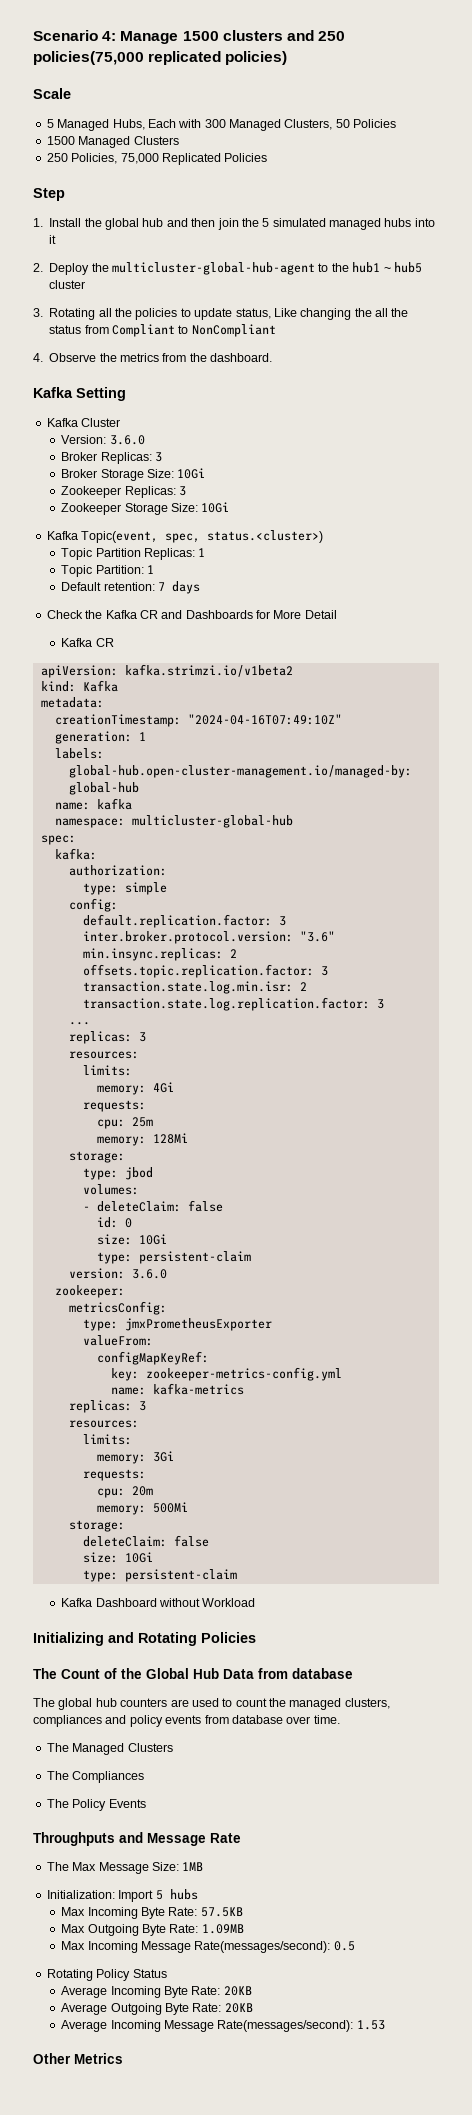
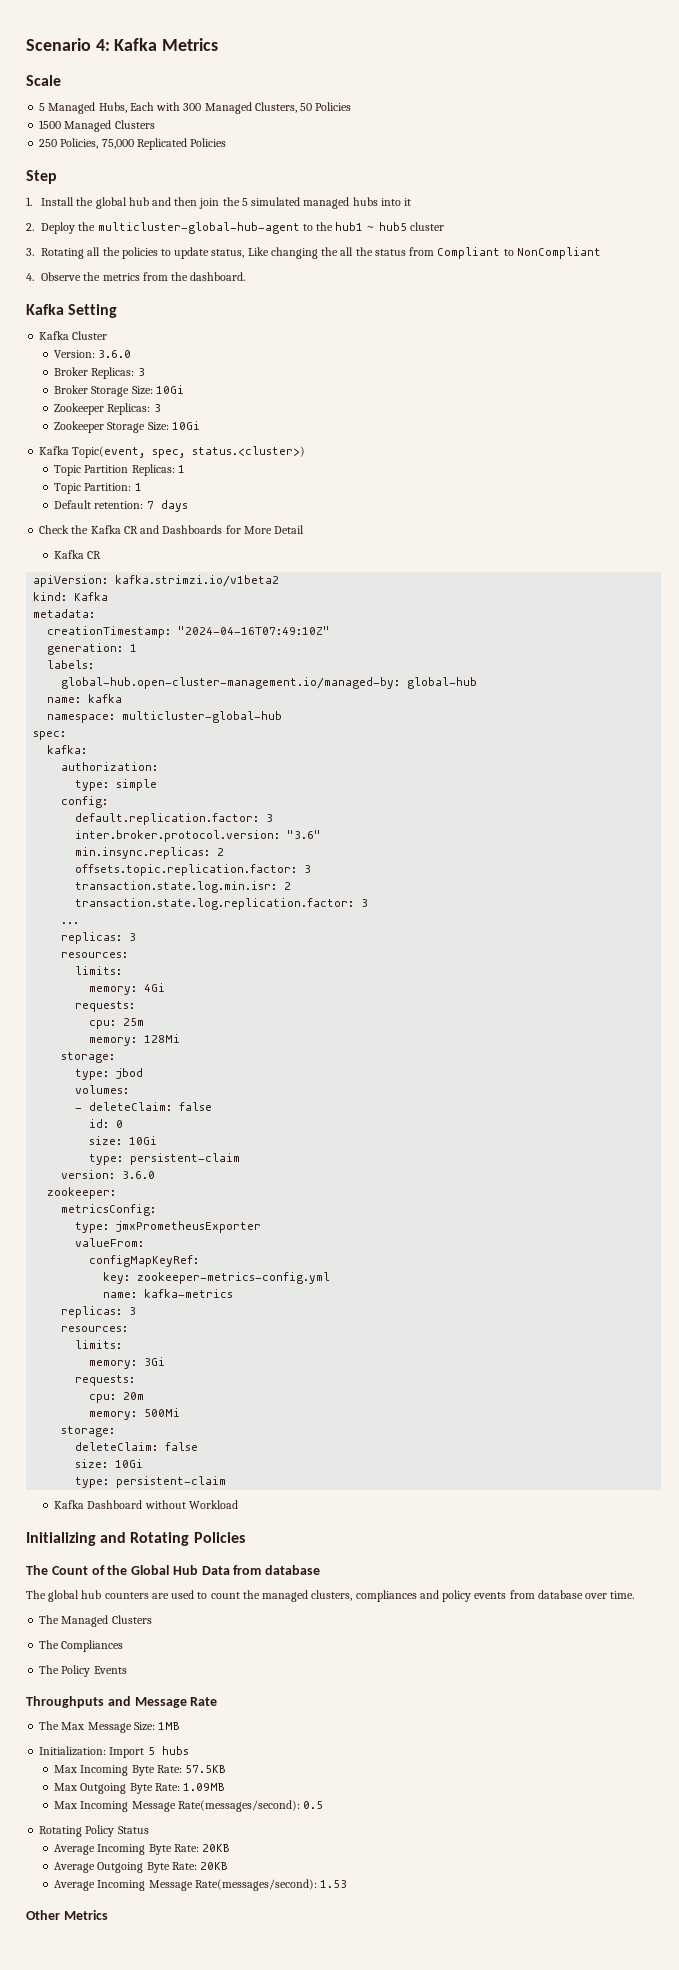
- Scenario 4: Manage 1500 clusters and 250 policies(75,000 replicated policies)
+ Scenario 4: Kafka Metrics

